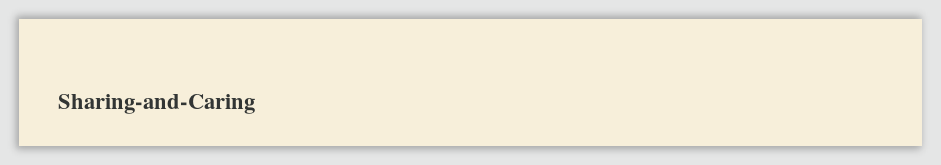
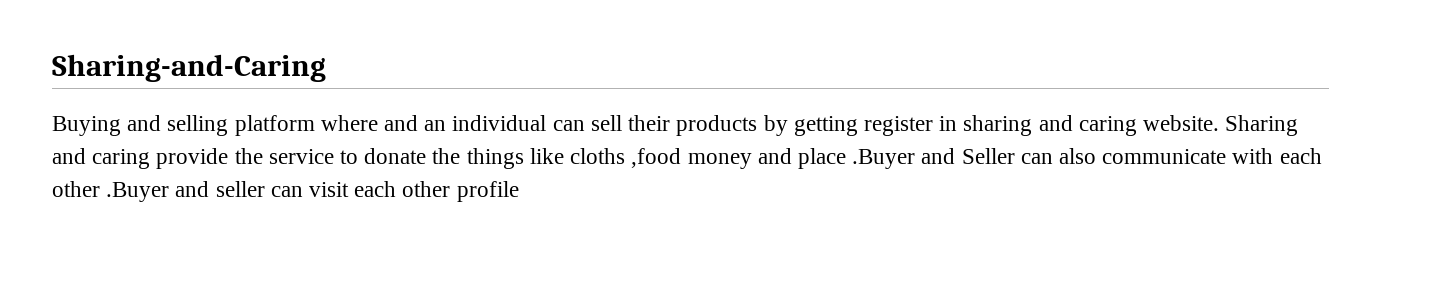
+ Buying and selling platform where and an individual can sell their products by getting register in sharing and caring website. Sharing and caring provide the service to donate the things like cloths ,food money and place .Buyer and Seller can also communicate with each other .Buyer and seller can visit each other profile

